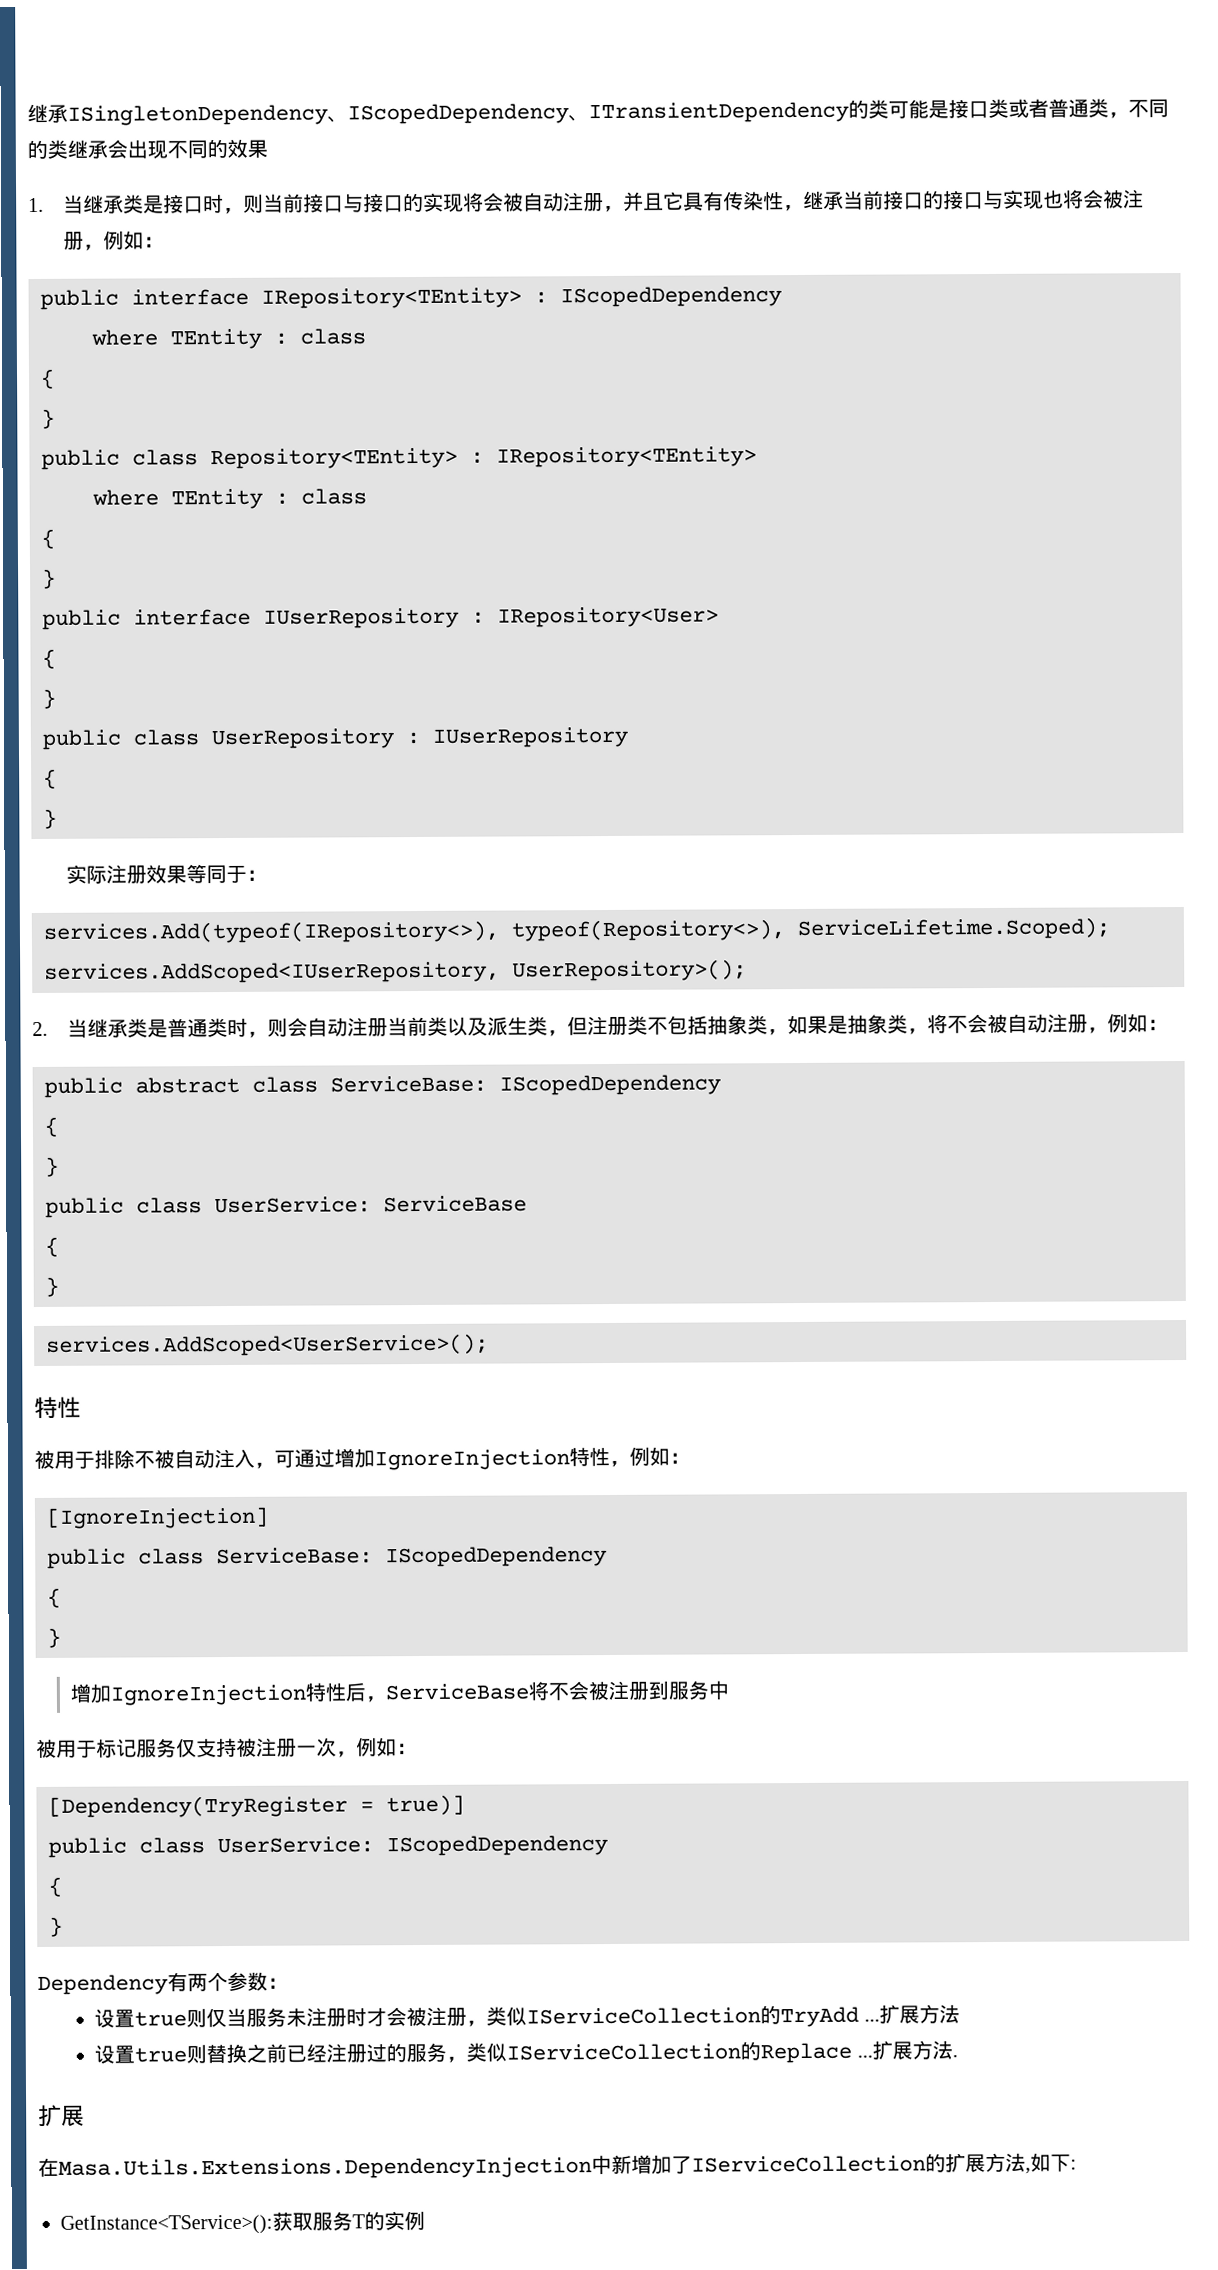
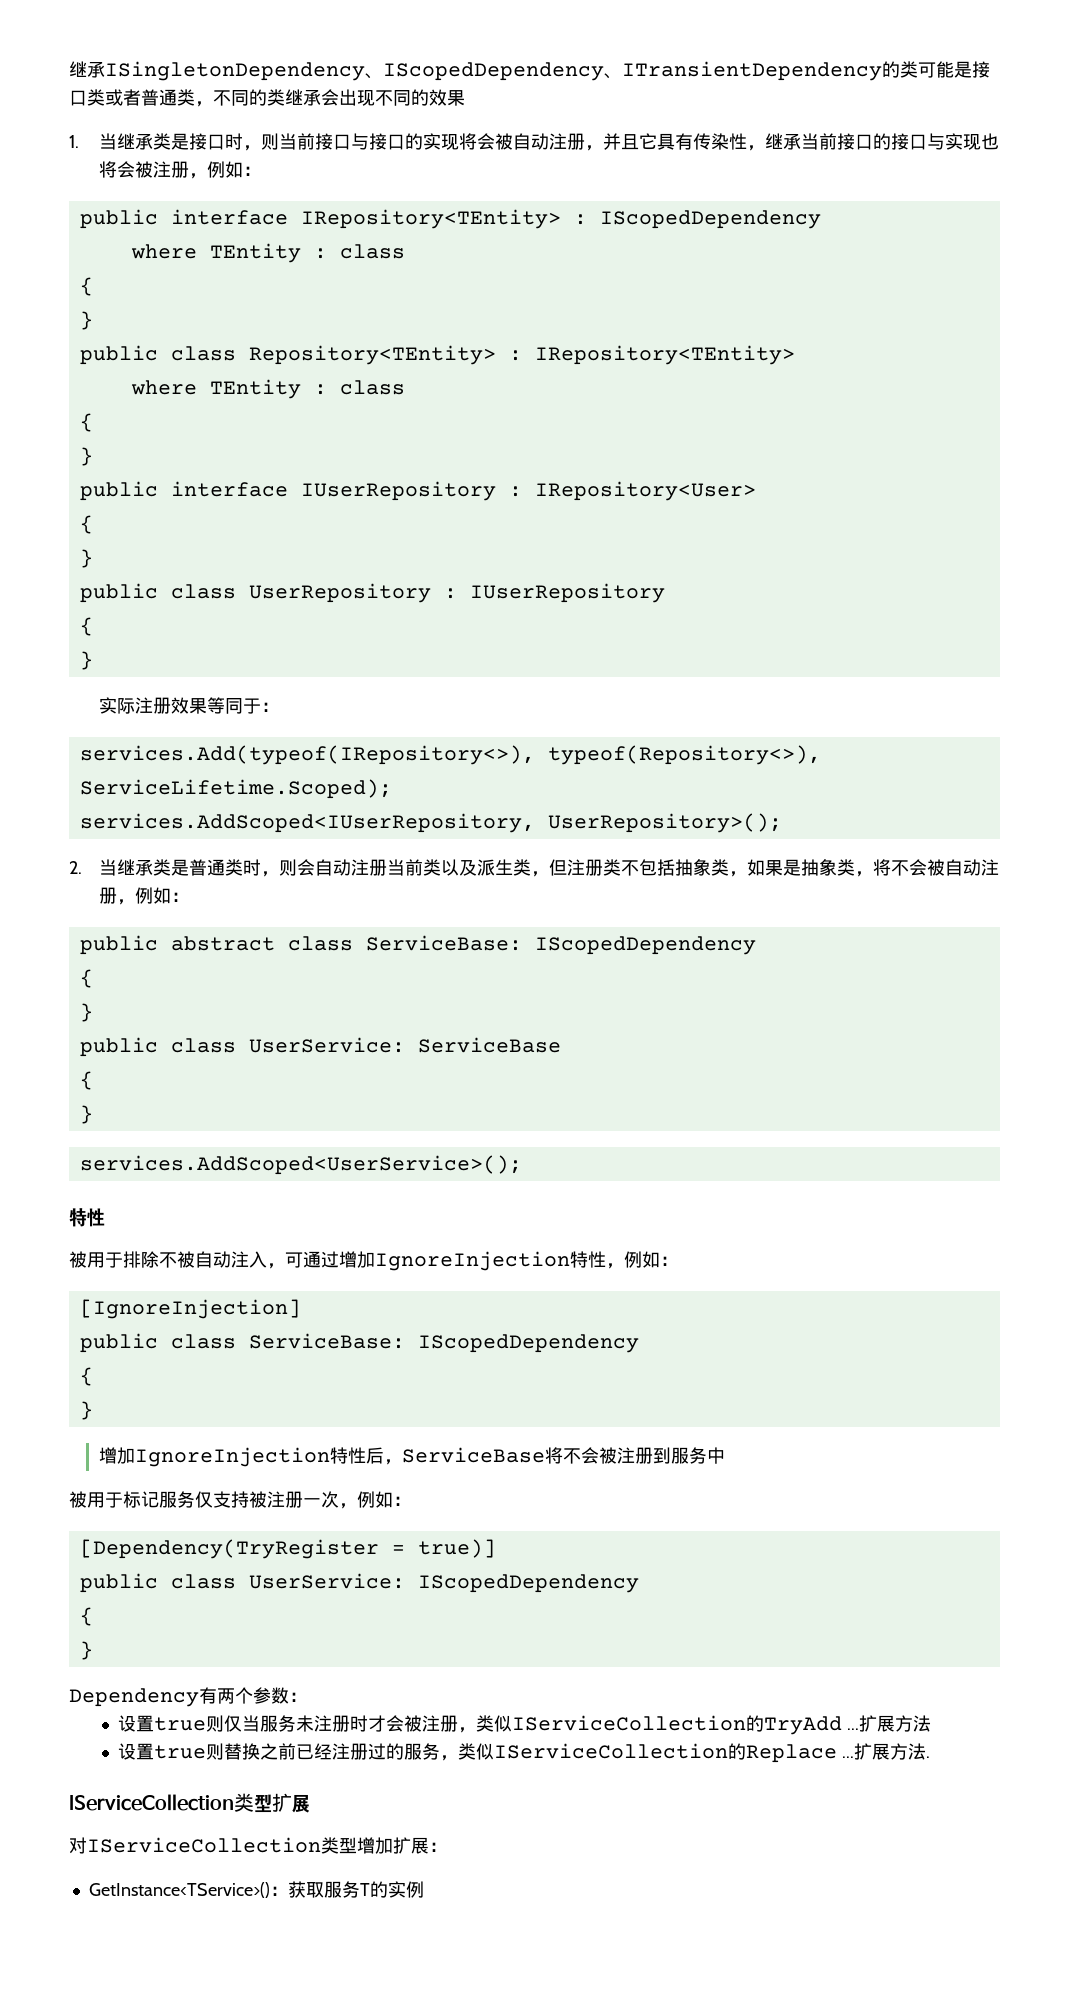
  扩展方法.
- 扩展
+ IServiceCollection类型扩展
- 在Masa.Utils.Extensions.DependencyInjection中新增加了IServiceCollection的扩展方法,如下:
- GetInstance<TService>():获取服务T的实例
+ 对IServiceCollection类型增加扩展：
+ GetInstance<TService>()：获取服务T的实例

